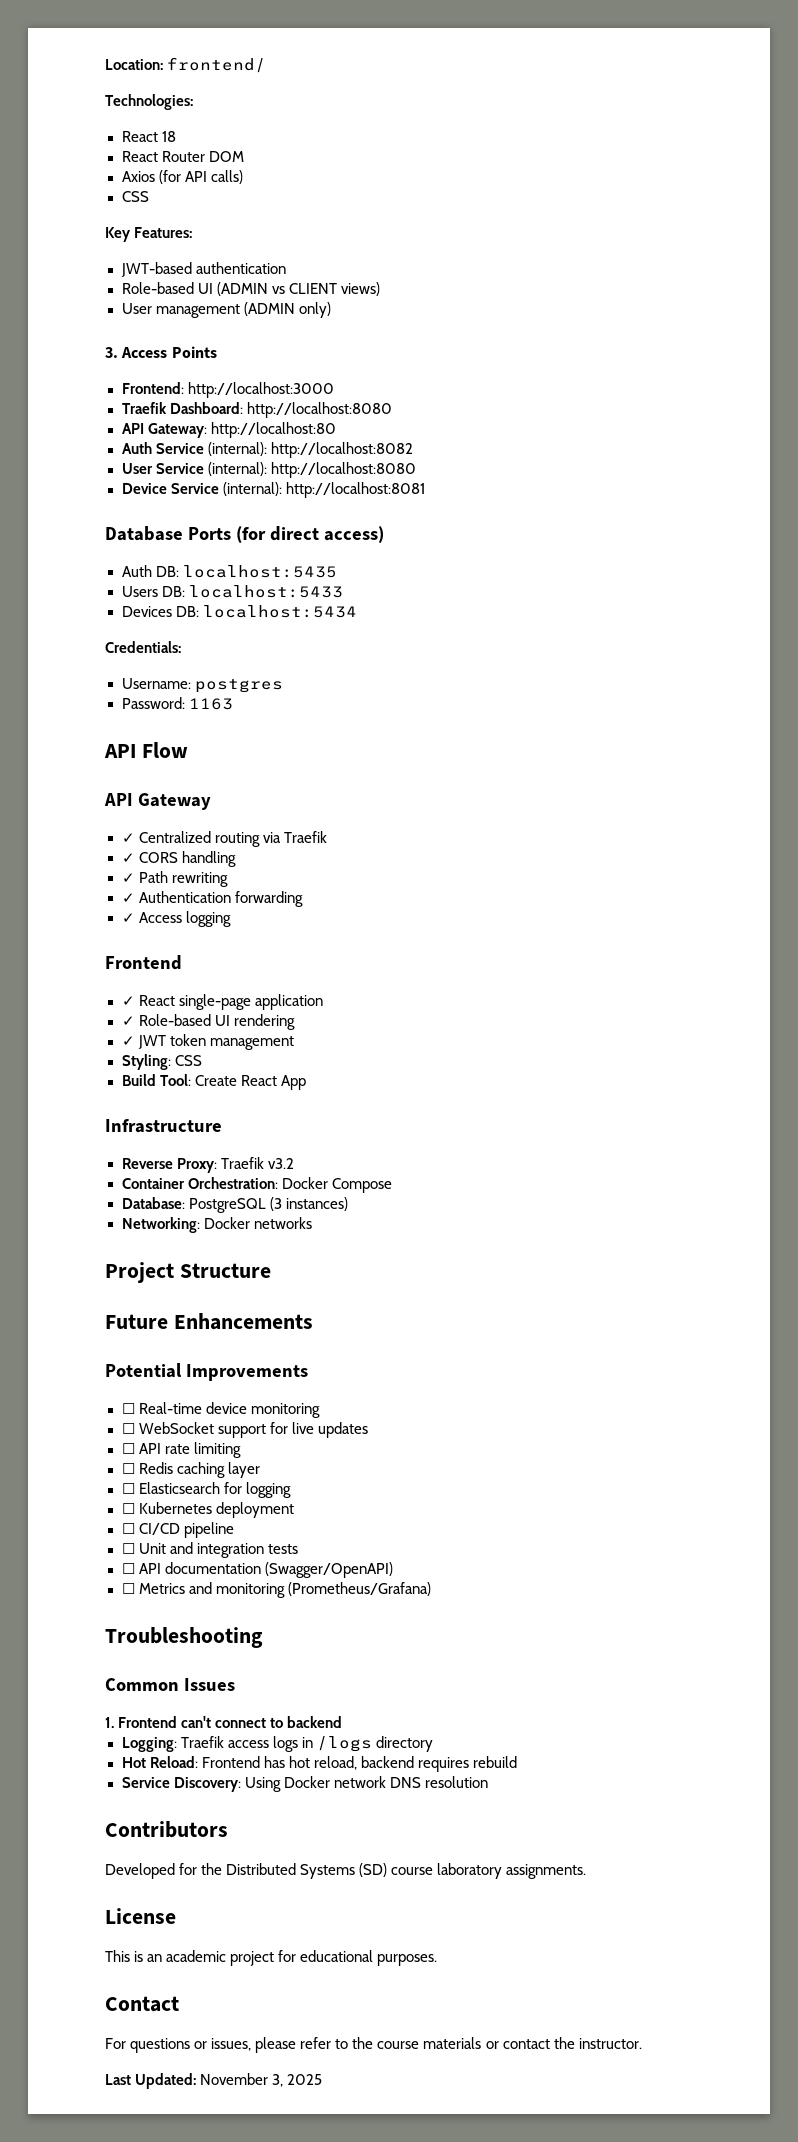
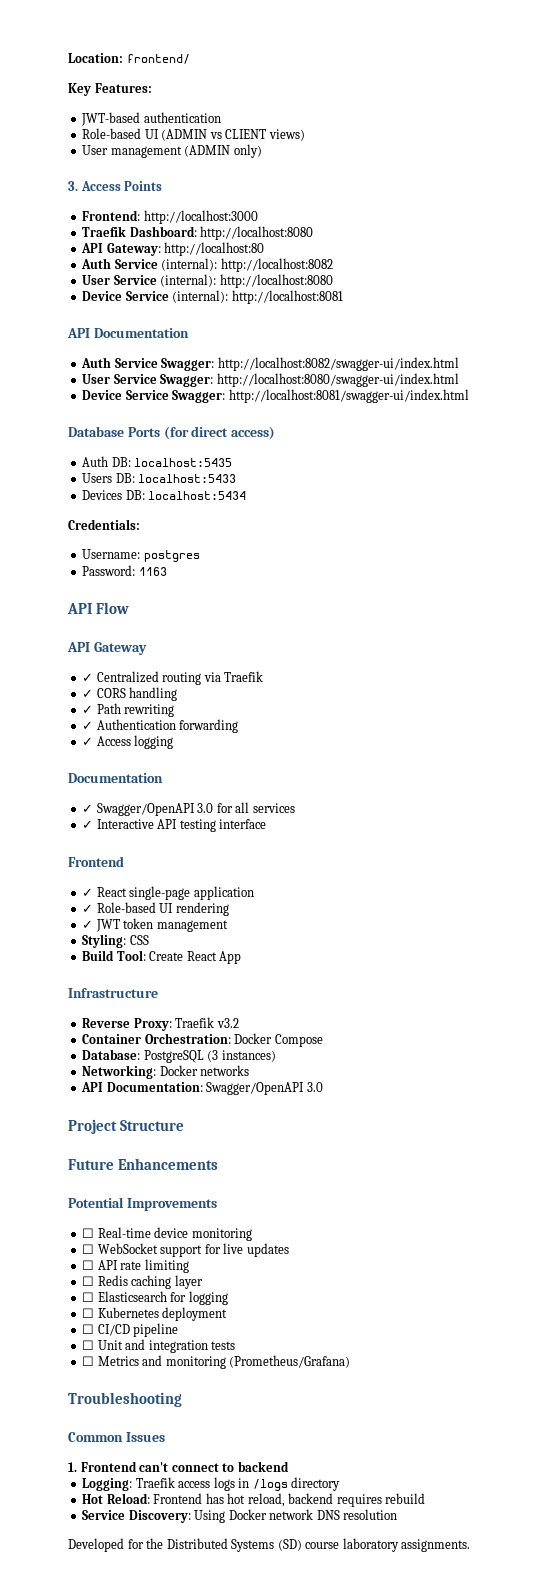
- Technologies:
- React 18
- React Router DOM
- Axios (for API calls)
- CSS
+ API Documentation
+ Auth Service Swagger: http://localhost:8082/swagger-ui/index.html
+ User Service Swagger: http://localhost:8080/swagger-ui/index.html
+ Device Service Swagger: http://localhost:8081/swagger-ui/index.html
  ✓ Access logging
+ Documentation
+ ✓ Swagger/OpenAPI 3.0 for all services
+ ✓ Interactive API testing interface
+ API Documentation: Swagger/OpenAPI 3.0
- ☐ API documentation (Swagger/OpenAPI)
- Contributors
- License
- This is an academic project for educational purposes.
- Contact
- For questions or issues, please refer to the course materials or contact the instructor.
- Last Updated: November 3, 2025

